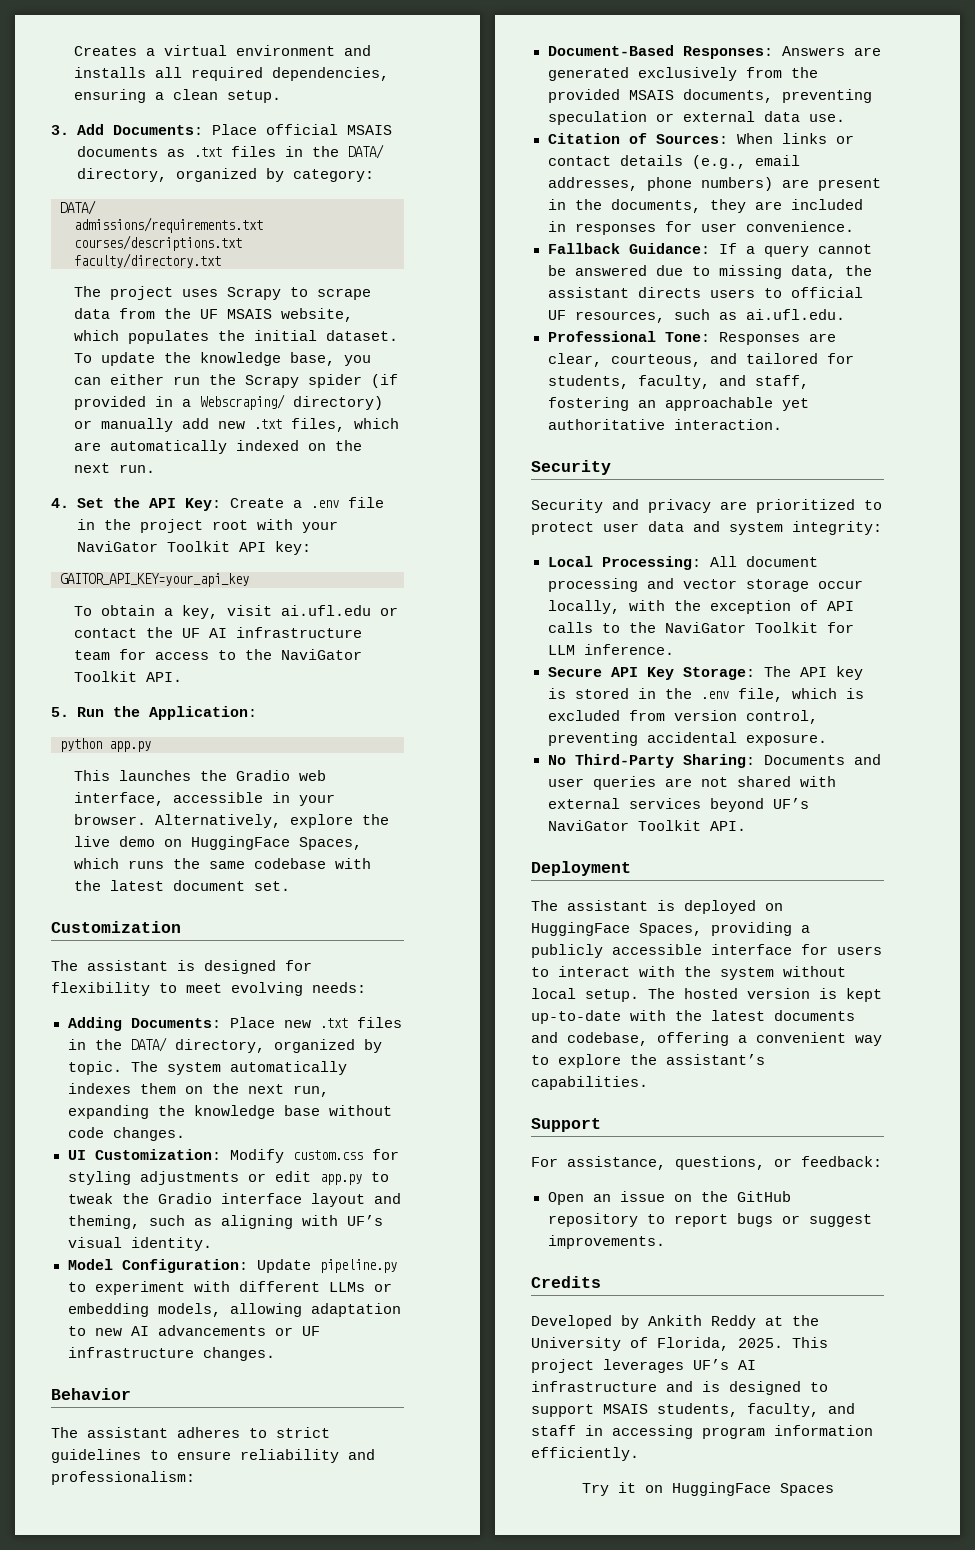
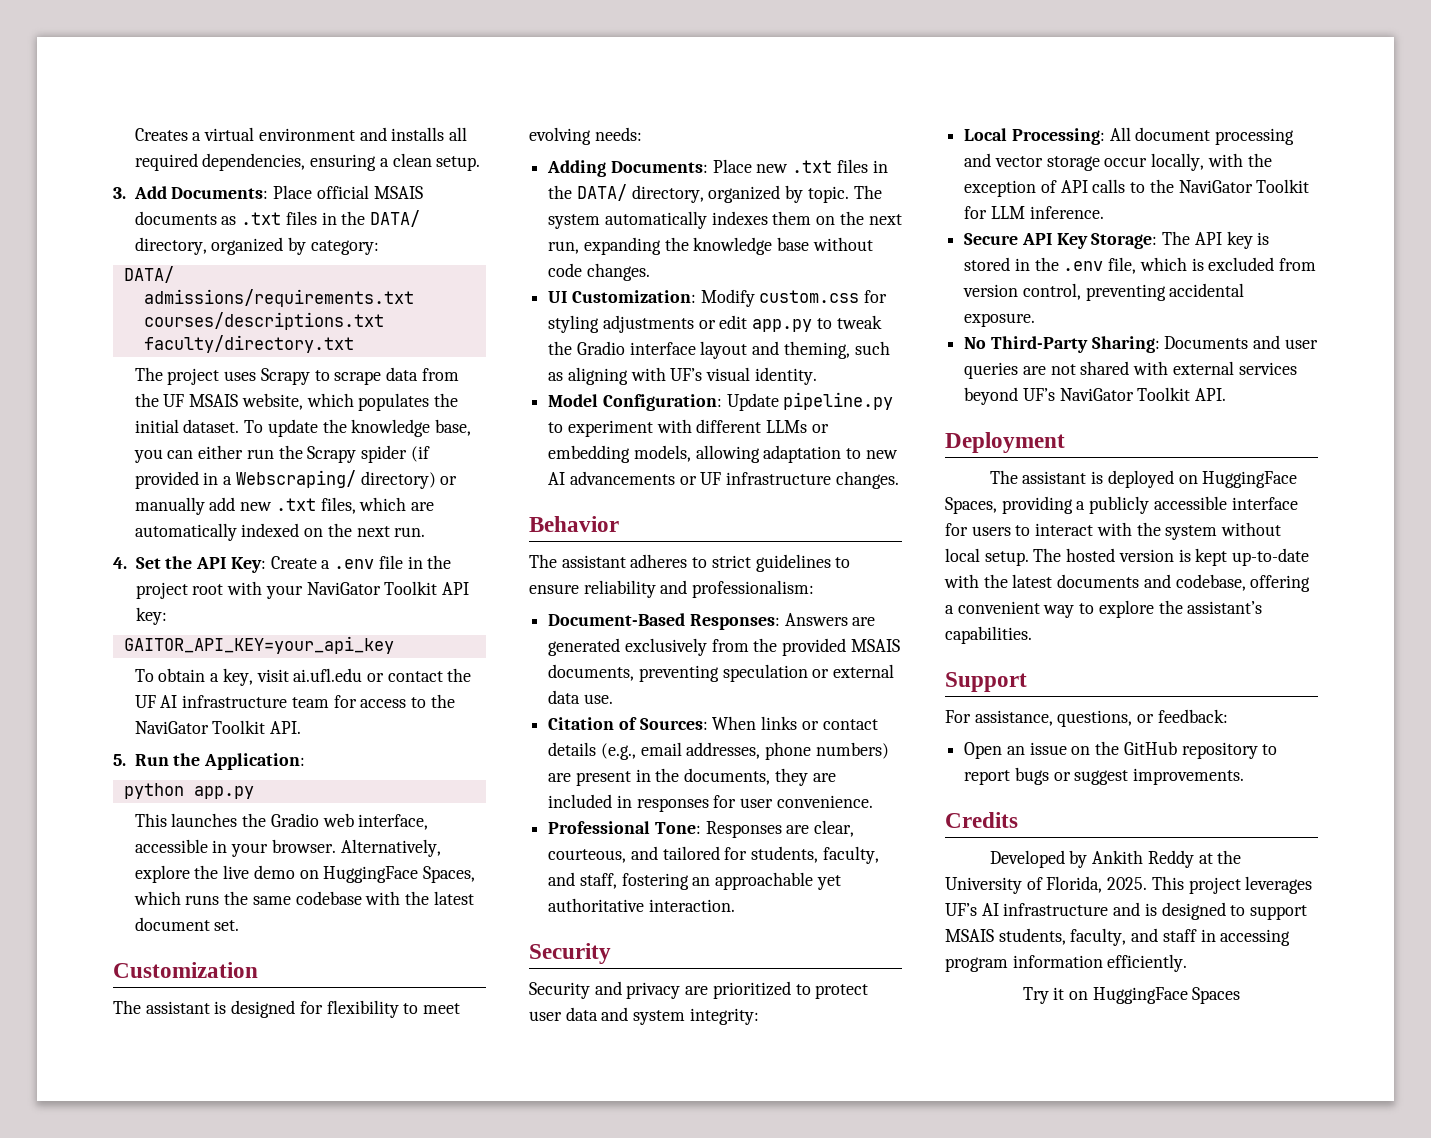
- Fallback Guidance: If a query cannot be answered due to missing data, the assistant directs users to official UF resources, such as ai.ufl.edu.

